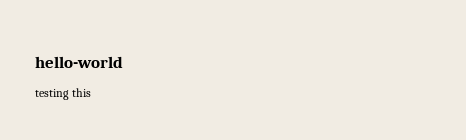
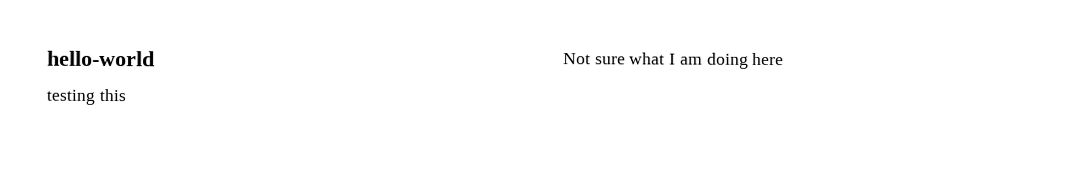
+ Not sure what I am doing here

